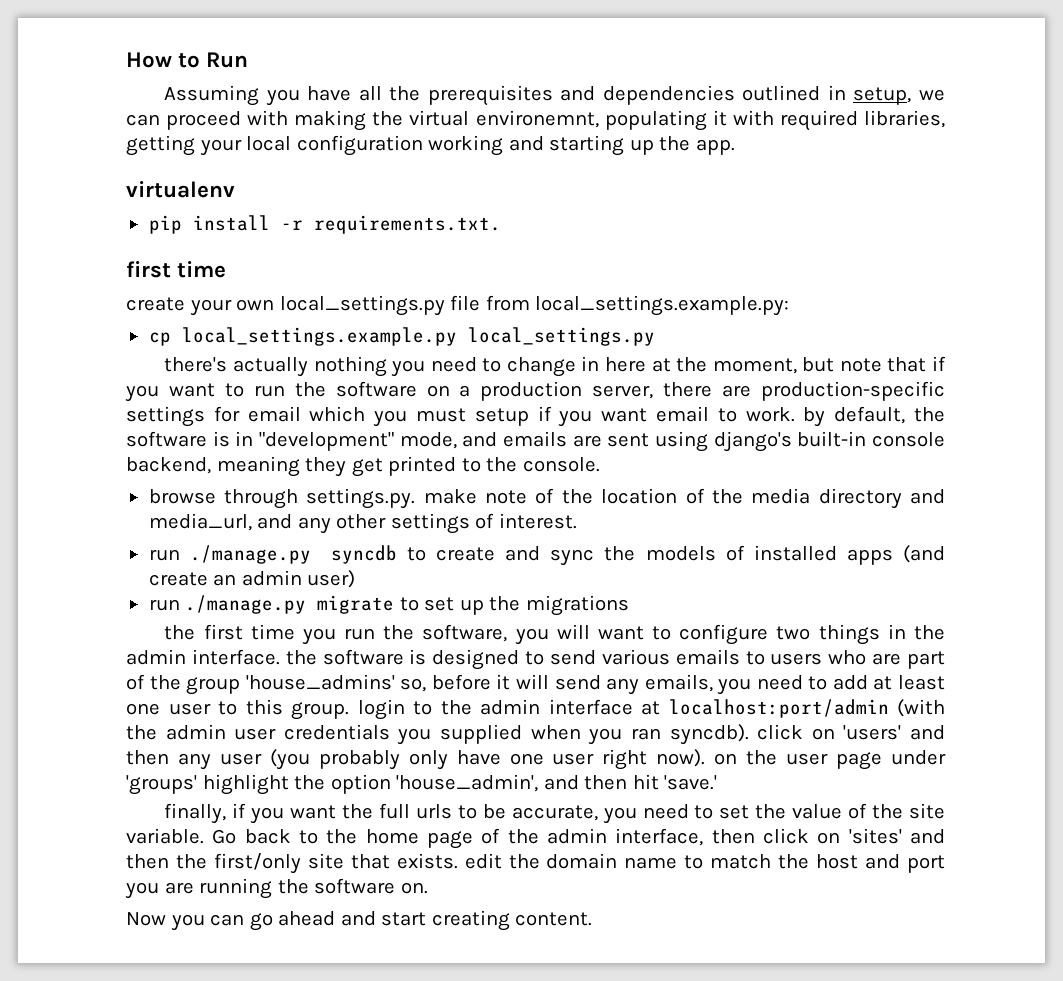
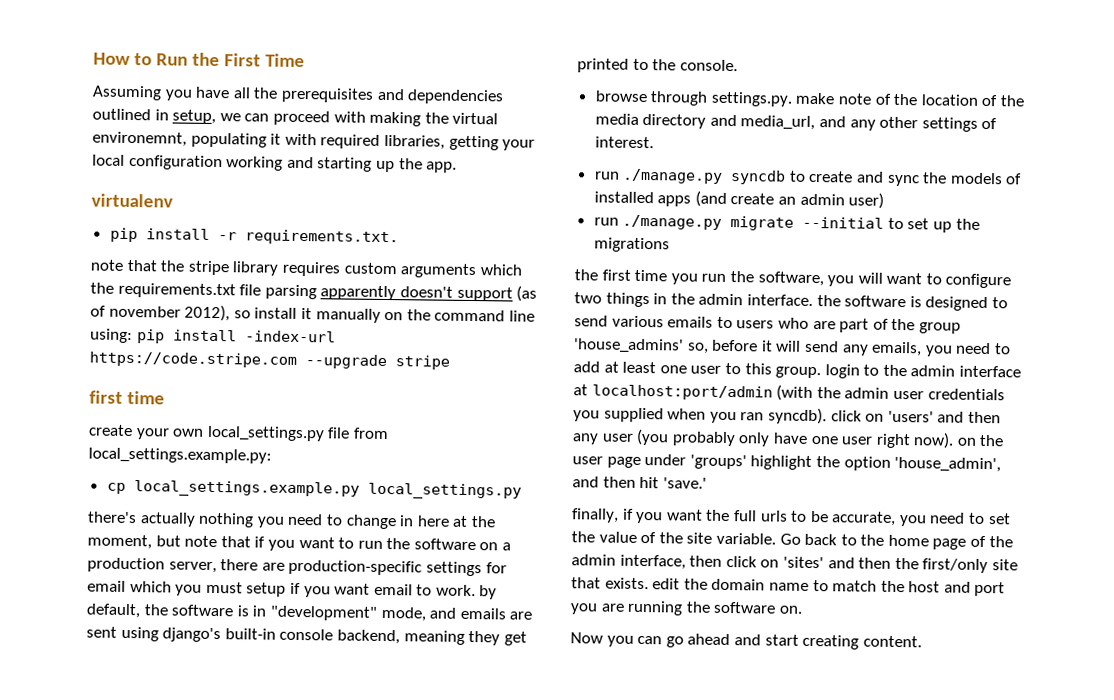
- How to Run
+ How to Run the First Time
+ note that the stripe library requires custom arguments which the requirements.txt file parsing apparently doesn't support (as of november 2012), so install it manually on the command line using: pip install -index-url https://code.stripe.com --upgrade stripe
- run ./manage.py migrate to set up the migrations
+ run ./manage.py migrate --initial to set up the migrations

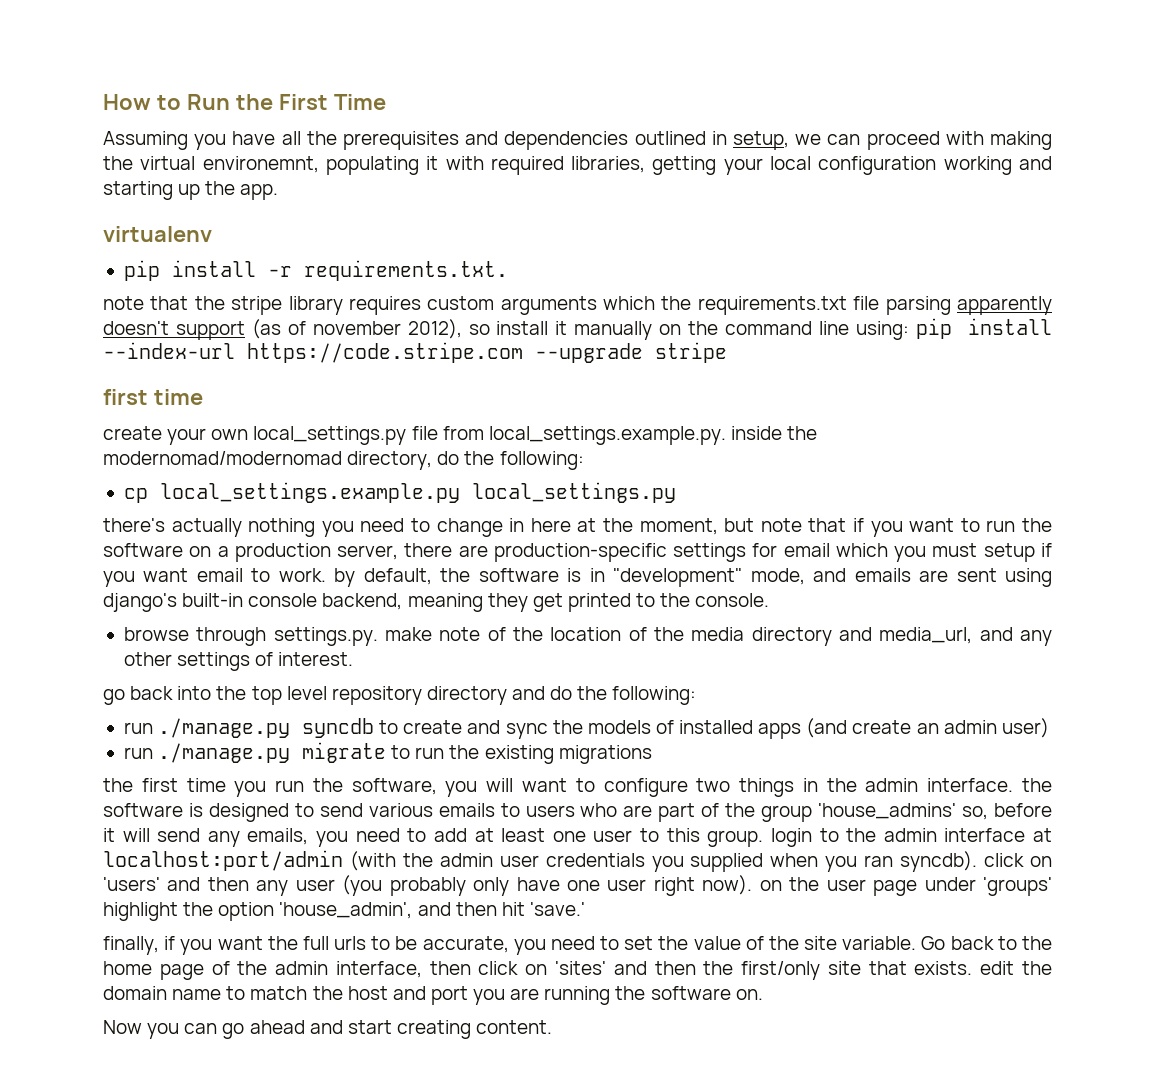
- note that the stripe library requires custom arguments which the requirements.txt file parsing apparently doesn't support (as of november 2012), so install it manually on the command line using: pip install -index-url https://code.stripe.com --upgrade stripe
+ note that the stripe library requires custom arguments which the requirements.txt file parsing apparently doesn't support (as of november 2012), so install it manually on the command line using: pip install --index-url https://code.stripe.com --upgrade stripe
- create your own local_settings.py file from local_settings.example.py:
+ create your own local_settings.py file from local_settings.example.py. inside the modernomad/modernomad directory, do the following:
+ go back into the top level repository directory and do the following:
- run ./manage.py migrate --initial to set up the migrations
+ run ./manage.py migrate to run the existing migrations

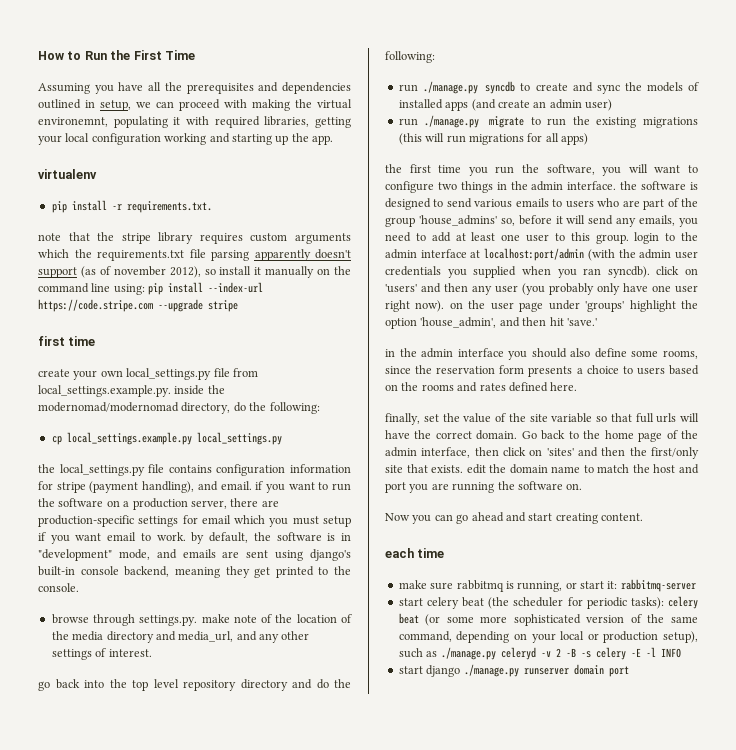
- there's actually nothing you need to change in here at the moment, but note that if you want to run the software on a production server, there are production-specific settings for email which you must setup if you want email to work. by default, the software is in "development" mode, and emails are sent using django's built-in console backend, meaning they get printed to the console.
+ the local_settings.py file contains configuration information for stripe (payment handling), and email. if you want to run the software on a production server, there are production-specific settings for email which you must setup if you want email to work. by default, the software is in "development" mode, and emails are sent using django's built-in console backend, meaning they get printed to the console.
- run ./manage.py migrate to run the existing migrations
+ run ./manage.py migrate to run the existing migrations (this will run migrations for all apps)
- finally, if you want the full urls to be accurate, you need to set the value of the site variable.
+ in the admin interface you should also define some rooms, since the reservation form presents a choice to users based on the rooms and rates defined here.
+ finally, set the value of the site variable so that full urls will have the correct domain.
+ each time
+ make sure rabbitmq is running, or start it: rabbitmq-server
+ start celery beat (the scheduler for periodic tasks): celery beat (or some more sophisticated version of the same command, depending on your local or production setup), such as ./manage.py celeryd -v 2 -B -s celery -E -l INFO
+ start django ./manage.py runserver domain port

